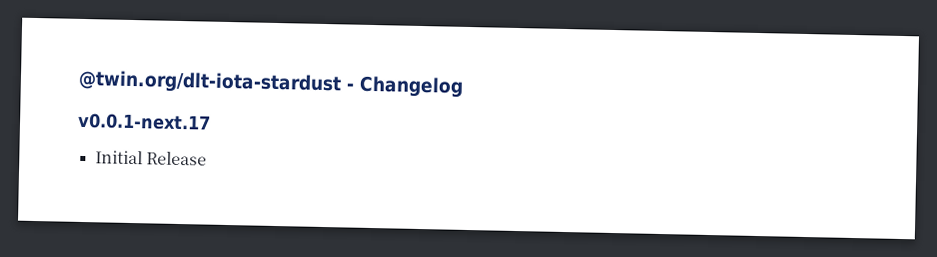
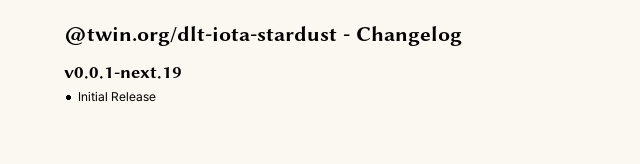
- v0.0.1-next.17
+ v0.0.1-next.19

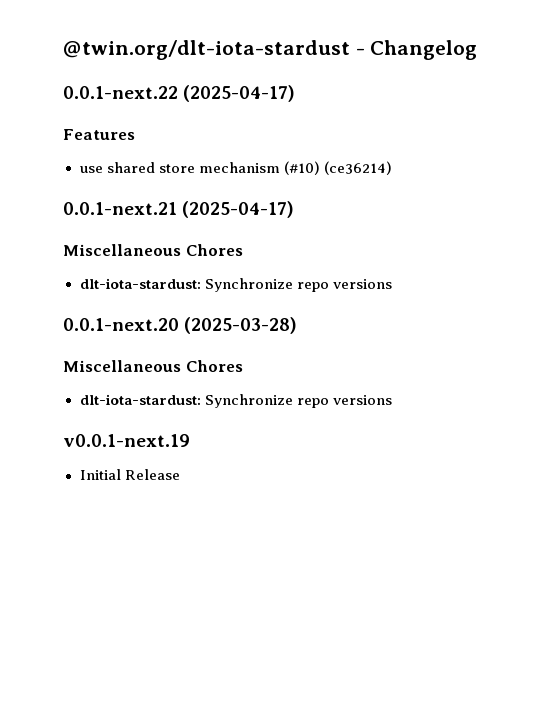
+ 0.0.1-next.22 (2025-04-17)
+ Features
+ use shared store mechanism (#10) (ce36214)
+ 0.0.1-next.21 (2025-04-17)
+ Miscellaneous Chores
+ dlt-iota-stardust: Synchronize repo versions
+ 0.0.1-next.20 (2025-03-28)
+ Miscellaneous Chores
+ dlt-iota-stardust: Synchronize repo versions

